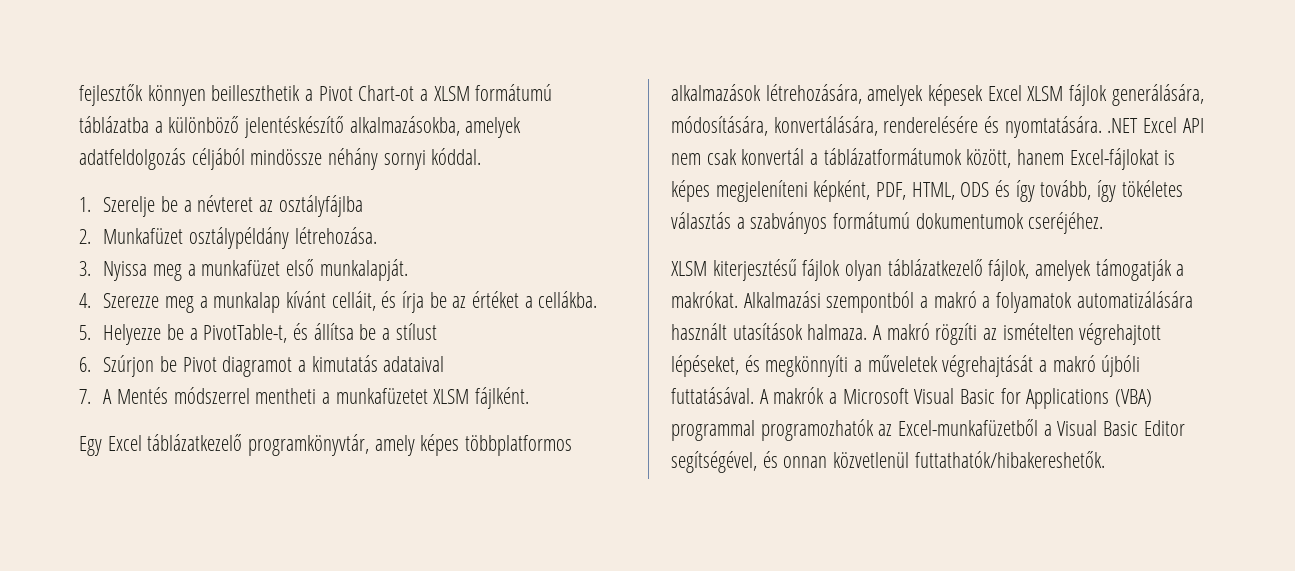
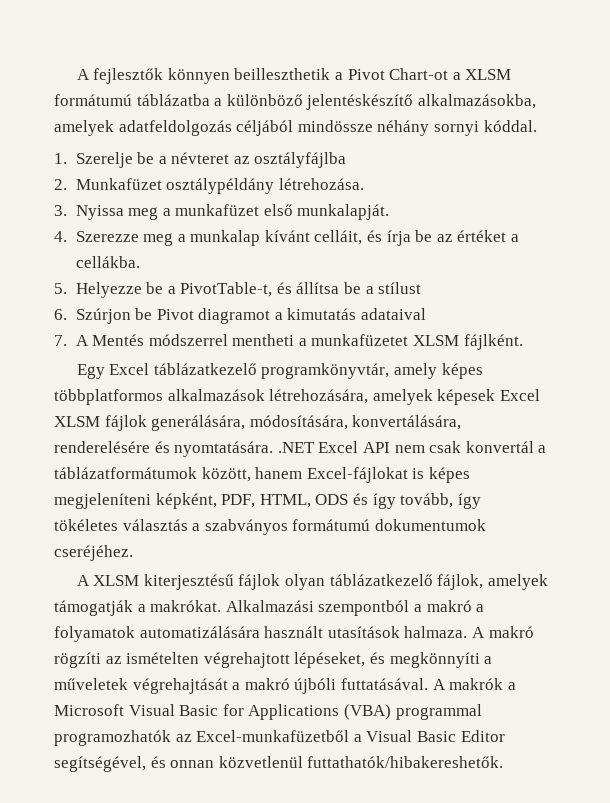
- fejlesztők könnyen beilleszthetik a Pivot Chart-ot a XLSM formátumú táblázatba a különböző jelentéskészítő alkalmazásokba, amelyek adatfeldolgozás céljából mindössze néhány sornyi kóddal.
+ A fejlesztők könnyen beilleszthetik a Pivot Chart-ot a XLSM formátumú táblázatba a különböző jelentéskészítő alkalmazásokba, amelyek adatfeldolgozás céljából mindössze néhány sornyi kóddal.
- XLSM kiterjesztésű fájlok olyan táblázatkezelő fájlok, amelyek támogatják a makrókat.
+ A XLSM kiterjesztésű fájlok olyan táblázatkezelő fájlok, amelyek támogatják a makrókat.

